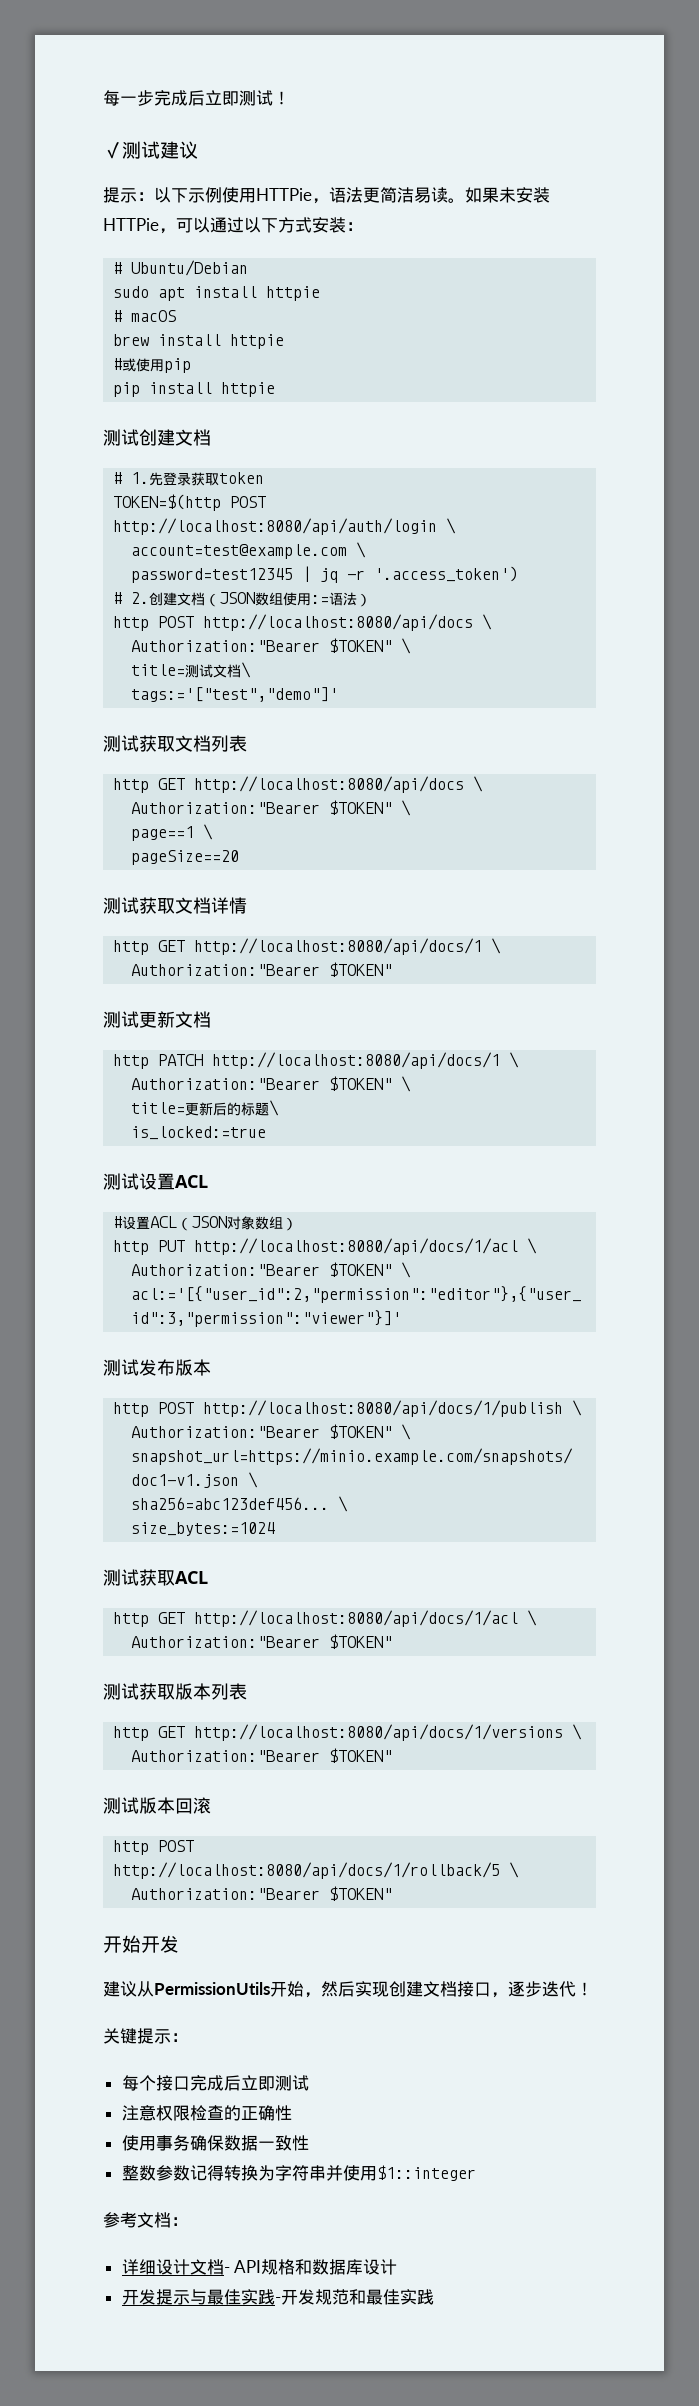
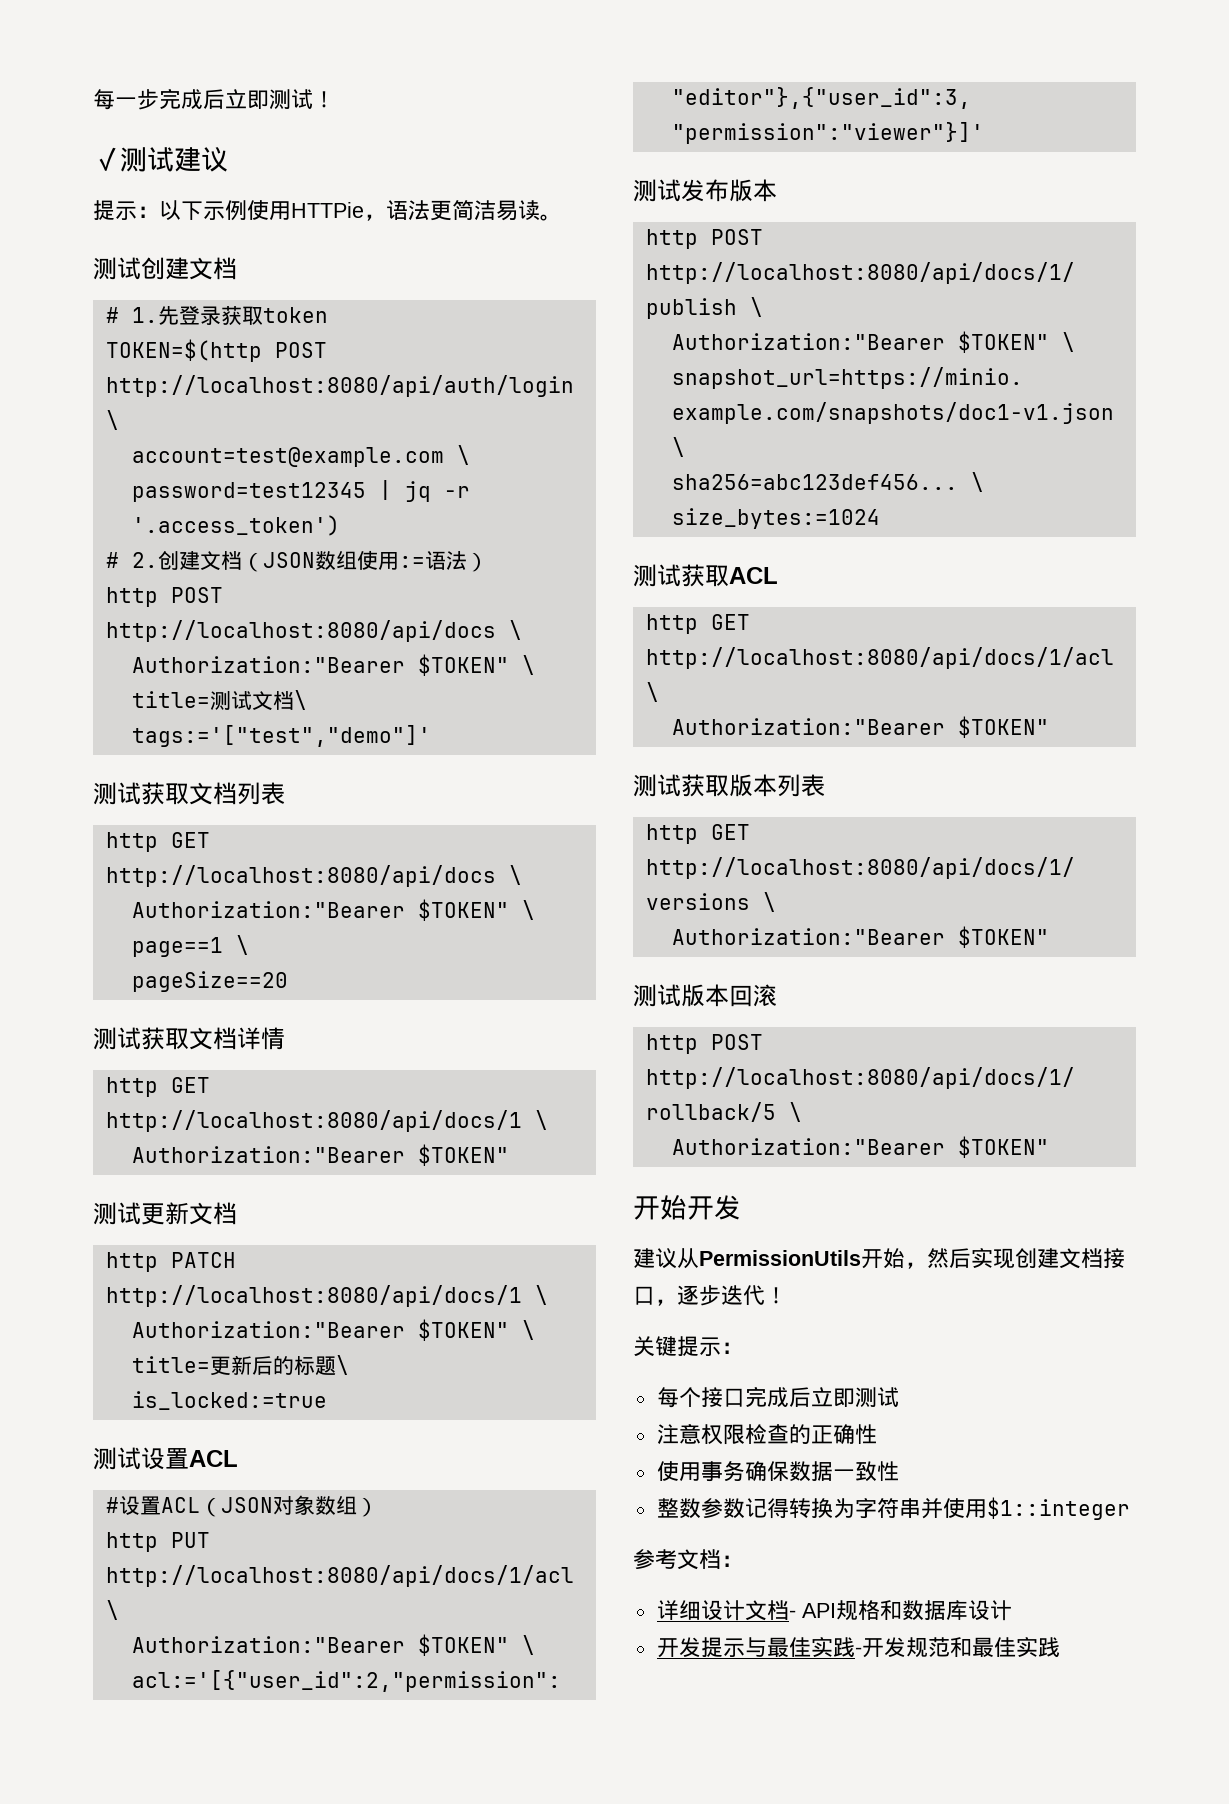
- 如果未安装HTTPie，可以通过以下方式安装：
- # Ubuntu/Debian
- sudo apt install httpie
- # macOS
- brew install httpie
- #或使用pip
- pip install httpie

